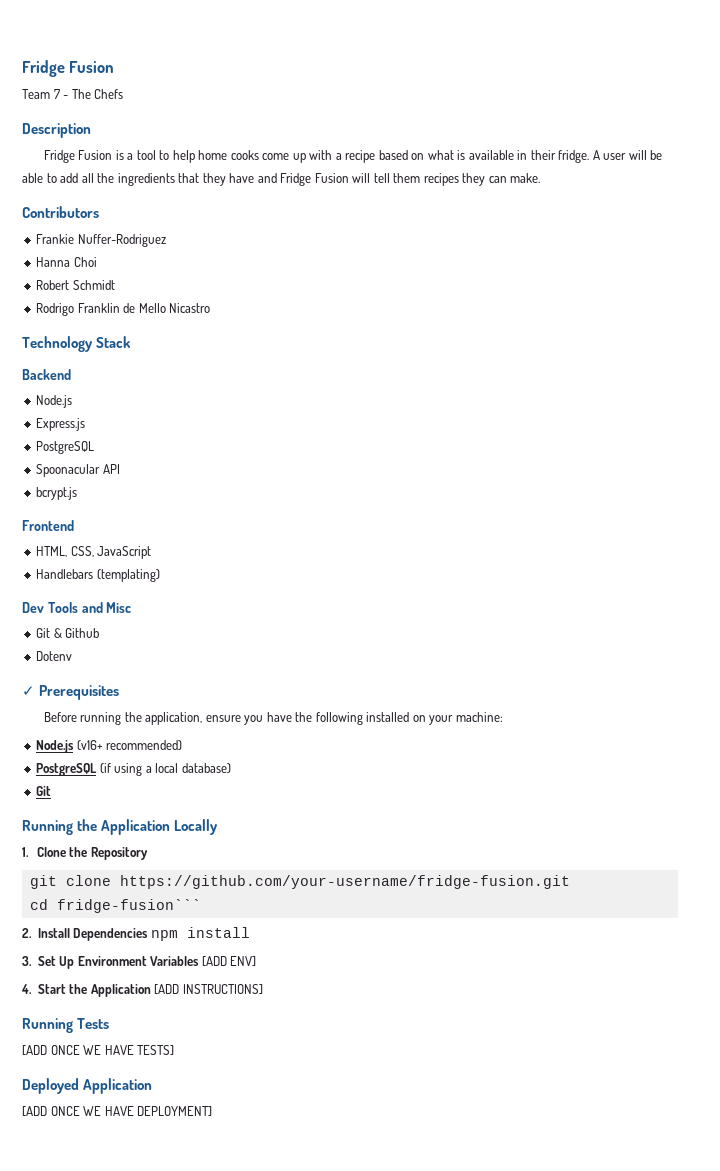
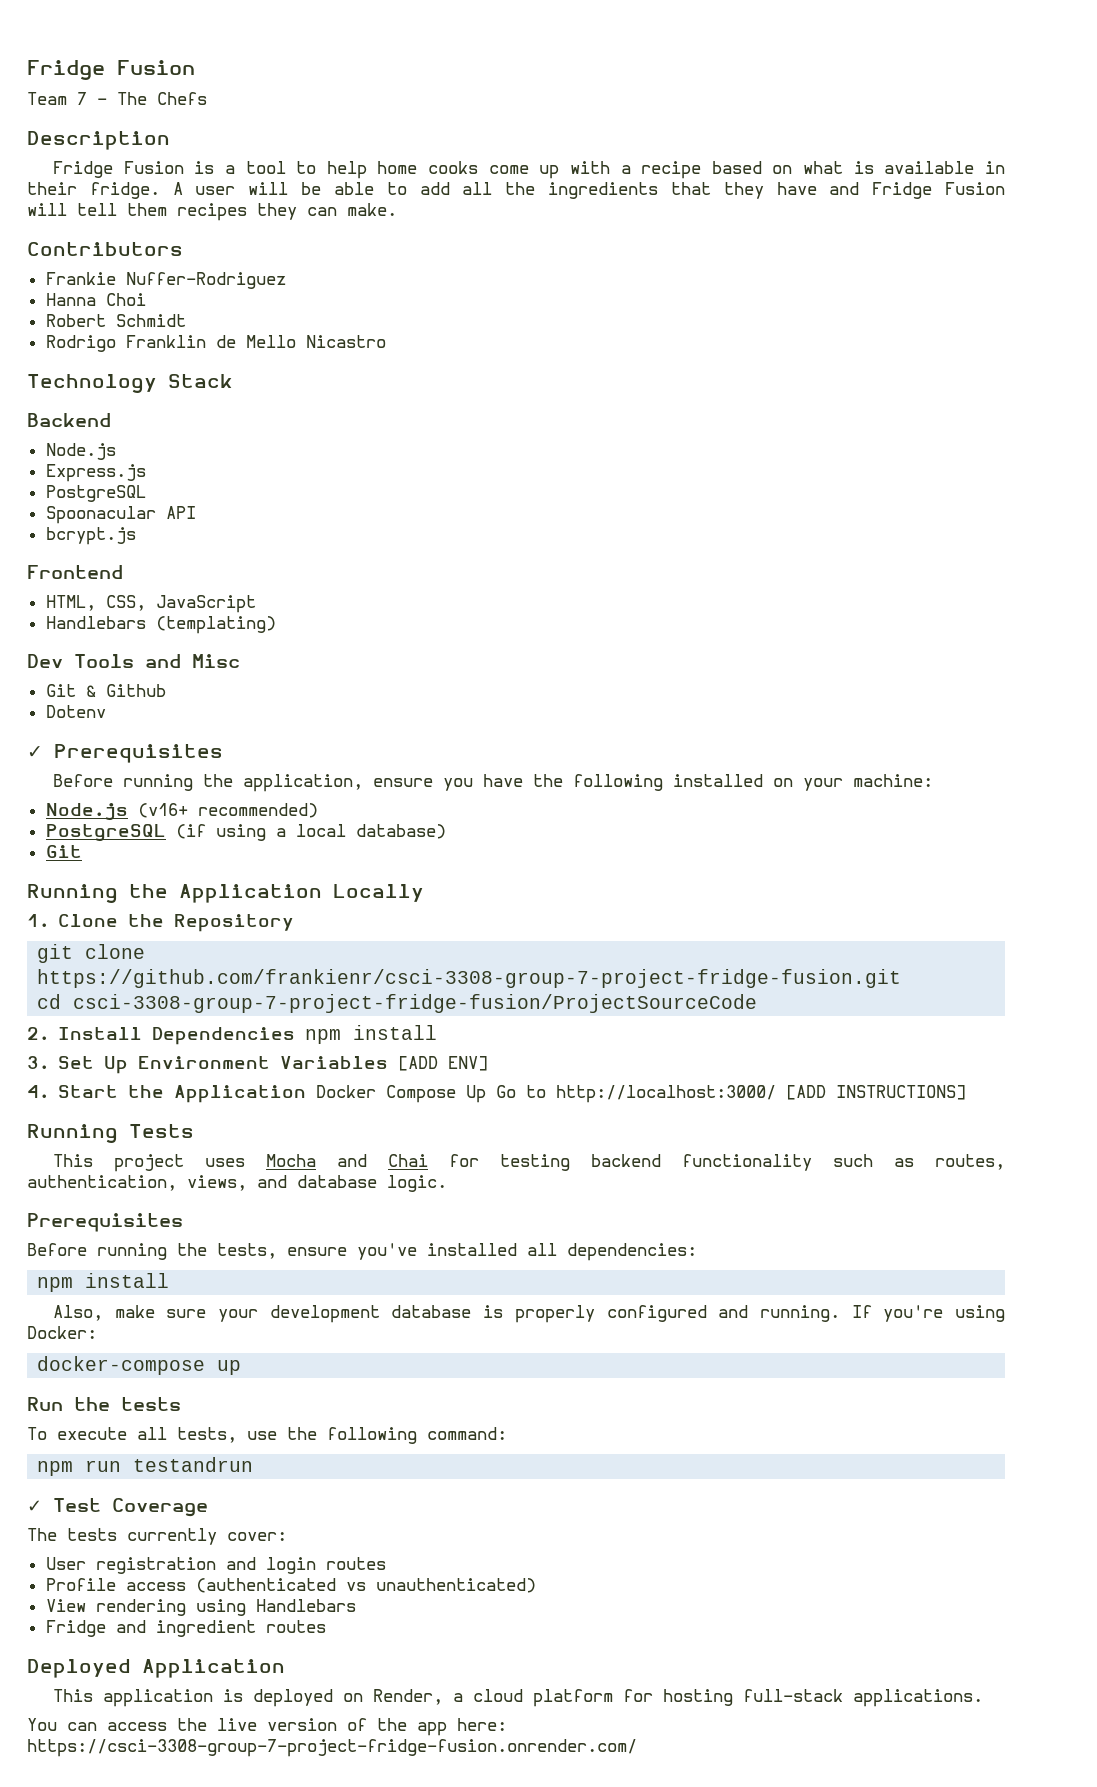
- git clone https://github.com/your-username/fridge-fusion.git
+ git clone https://github.com/frankienr/csci-3308-group-7-project-fridge-fusion.git
- cd fridge-fusion```
+ cd csci-3308-group-7-project-fridge-fusion/ProjectSourceCode
- 4. Start the Application [ADD INSTRUCTIONS]
+ 4. Start the Application Docker Compose Up Go to http://localhost:3000/ [ADD INSTRUCTIONS]
  Running Tests
- [ADD ONCE WE HAVE TESTS]
+ This project uses Mocha and Chai for testing backend functionality such as routes, authentication, views, and database logic.
+ Prerequisites
+ Before running the tests, ensure you've installed all dependencies:
+ npm install
+ Also, make sure your development database is properly configured and running. If you're using Docker:
+ docker-compose up
+ Run the tests
+ To execute all tests, use the following command:
+ npm run testandrun
+ ✓ Test Coverage
+ The tests currently cover:
+ User registration and login routes
+ Profile access (authenticated vs unauthenticated)
+ View rendering using Handlebars
+ Fridge and ingredient routes
  Deployed Application
- [ADD ONCE WE HAVE DEPLOYMENT]
+ This application is deployed on Render, a cloud platform for hosting full-stack applications.
+ You can access the live version of the app here: https://csci-3308-group-7-project-fridge-fusion.onrender.com/

